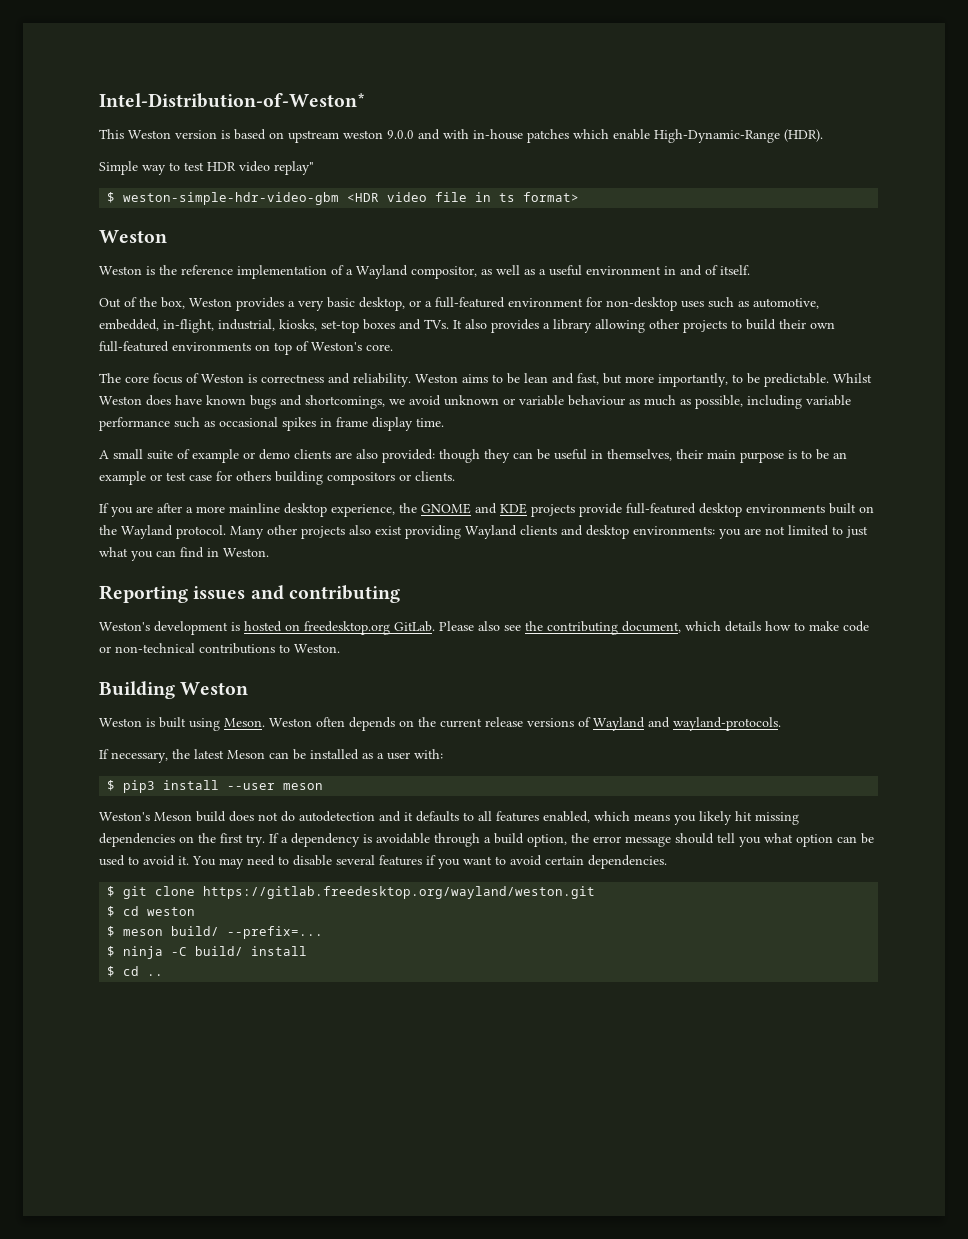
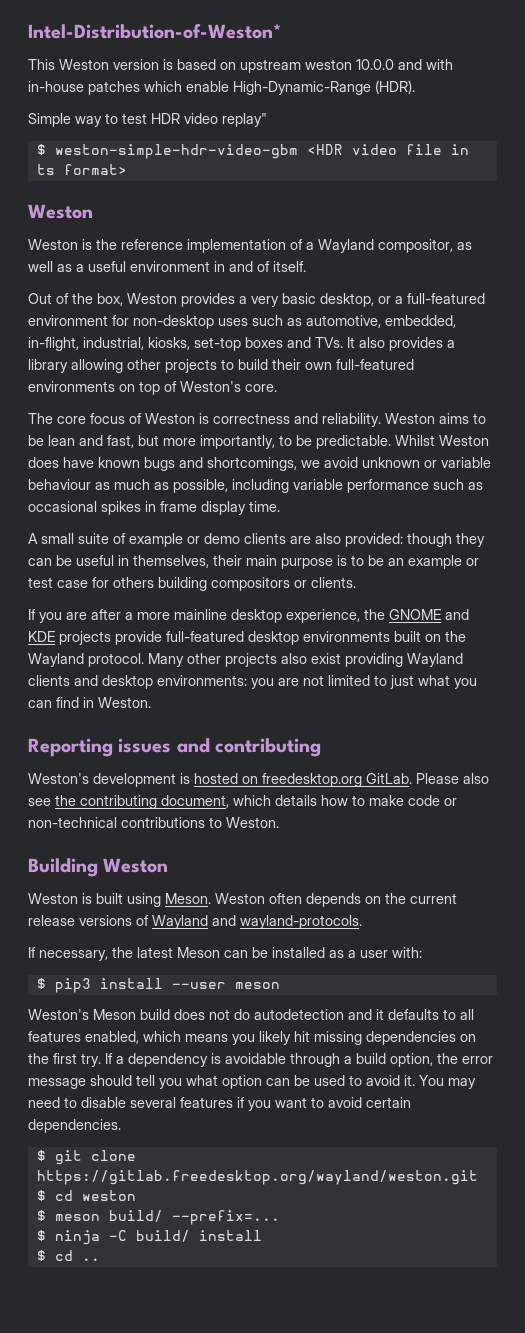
- This Weston version is based on upstream weston 9.0.0 and with in-house patches which enable High-Dynamic-Range (HDR).
+ This Weston version is based on upstream weston 10.0.0 and with in-house patches which enable High-Dynamic-Range (HDR).

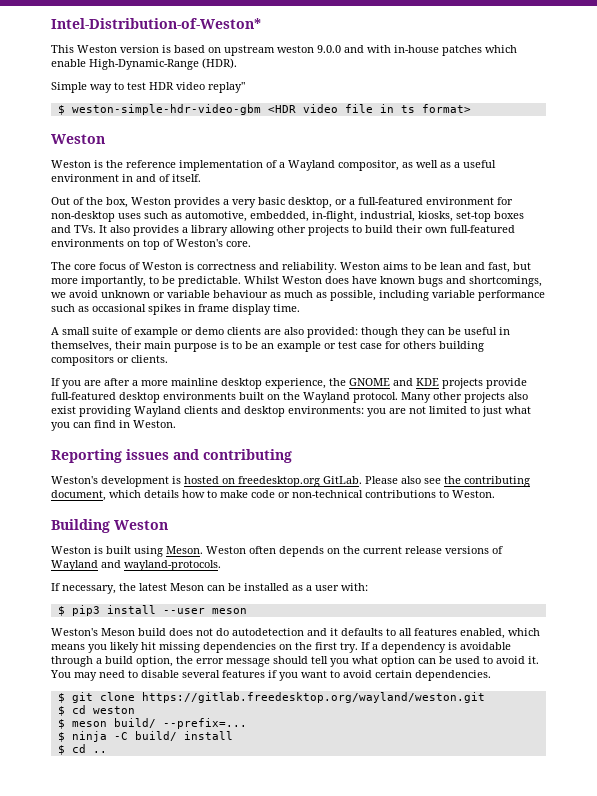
- This Weston version is based on upstream weston 10.0.0 and with in-house patches which enable High-Dynamic-Range (HDR).
+ This Weston version is based on upstream weston 9.0.0 and with in-house patches which enable High-Dynamic-Range (HDR).

